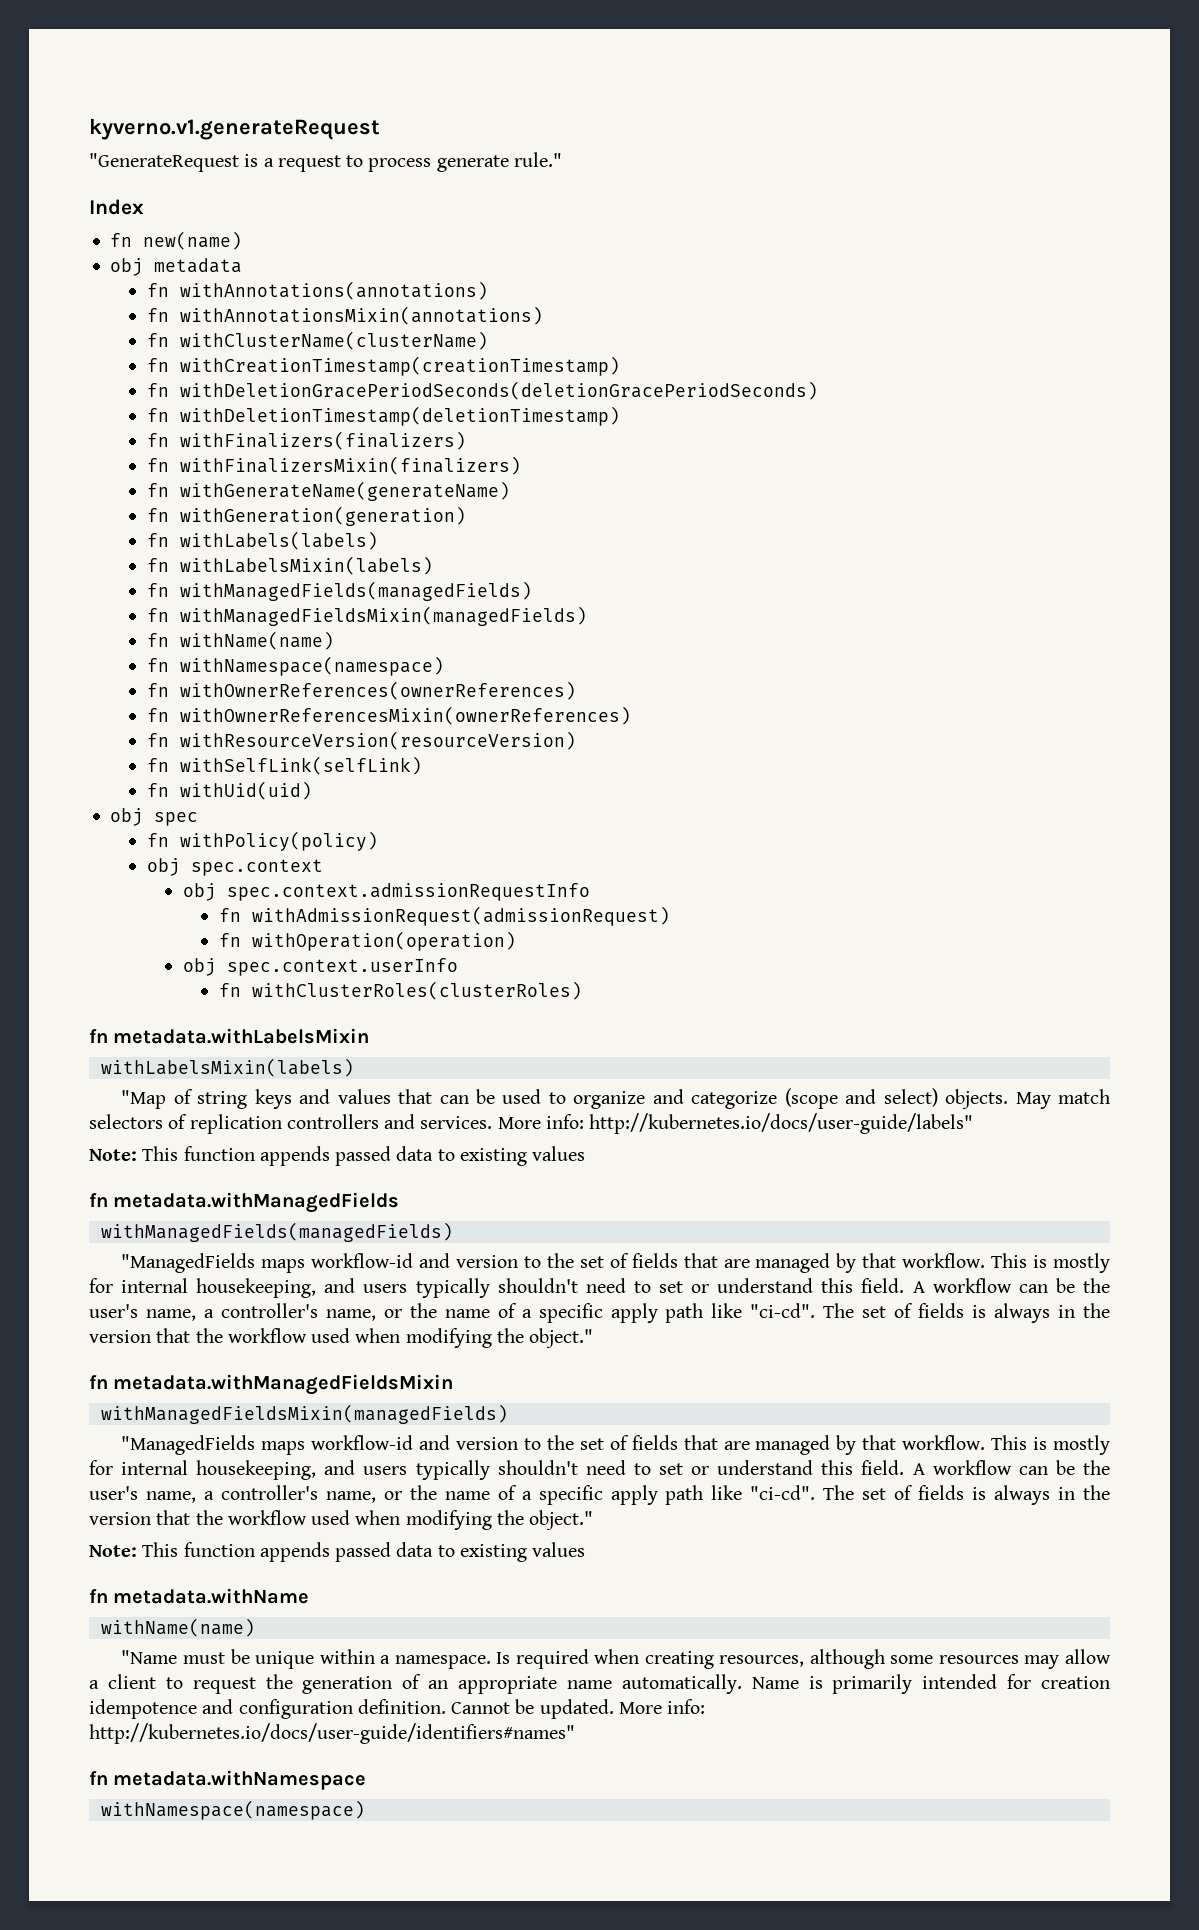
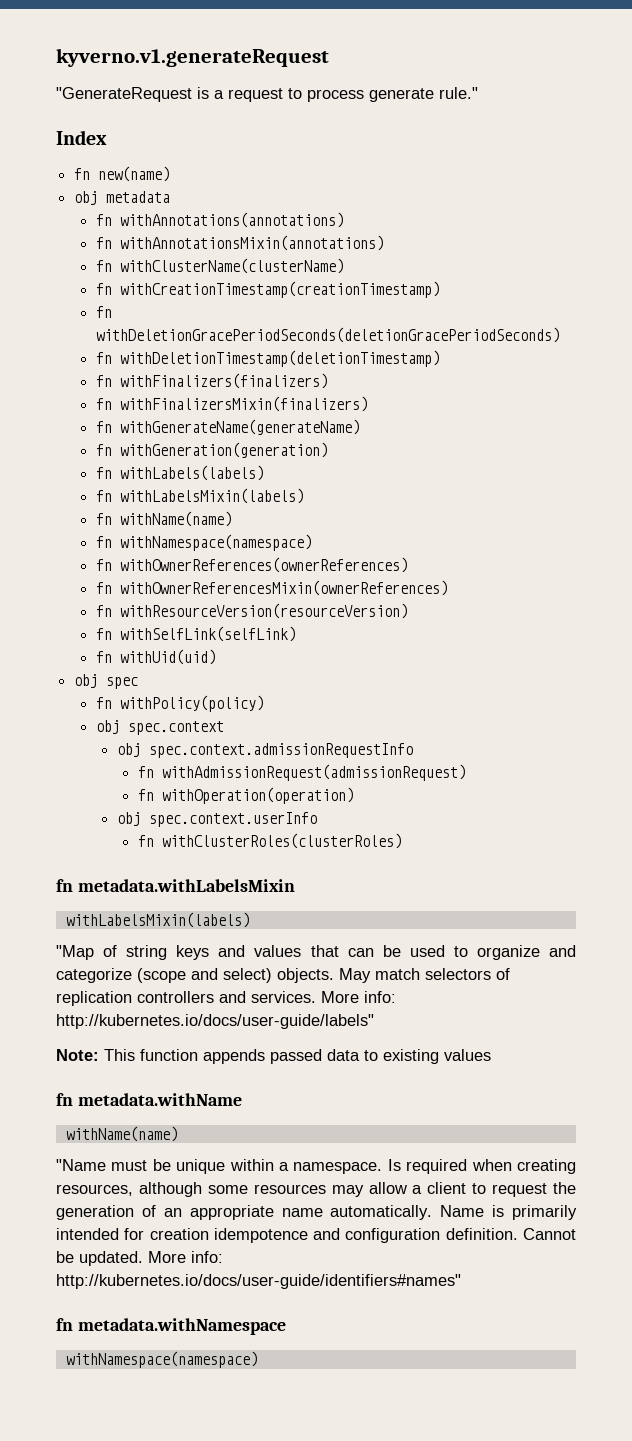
- fn withManagedFields(managedFields)
- fn withManagedFieldsMixin(managedFields)
- fn metadata.withManagedFields
- withManagedFields(managedFields)
- "ManagedFields maps workflow-id and version to the set of fields that are managed by that workflow. This is mostly for internal housekeeping, and users typically shouldn't need to set or understand this field. A workflow can be the user's name, a controller's name, or the name of a specific apply path like "ci-cd". The set of fields is always in the version that the workflow used when modifying the object."
- fn metadata.withManagedFieldsMixin
- withManagedFieldsMixin(managedFields)
- "ManagedFields maps workflow-id and version to the set of fields that are managed by that workflow. This is mostly for internal housekeeping, and users typically shouldn't need to set or understand this field. A workflow can be the user's name, a controller's name, or the name of a specific apply path like "ci-cd". The set of fields is always in the version that the workflow used when modifying the object."
- Note: This function appends passed data to existing values

